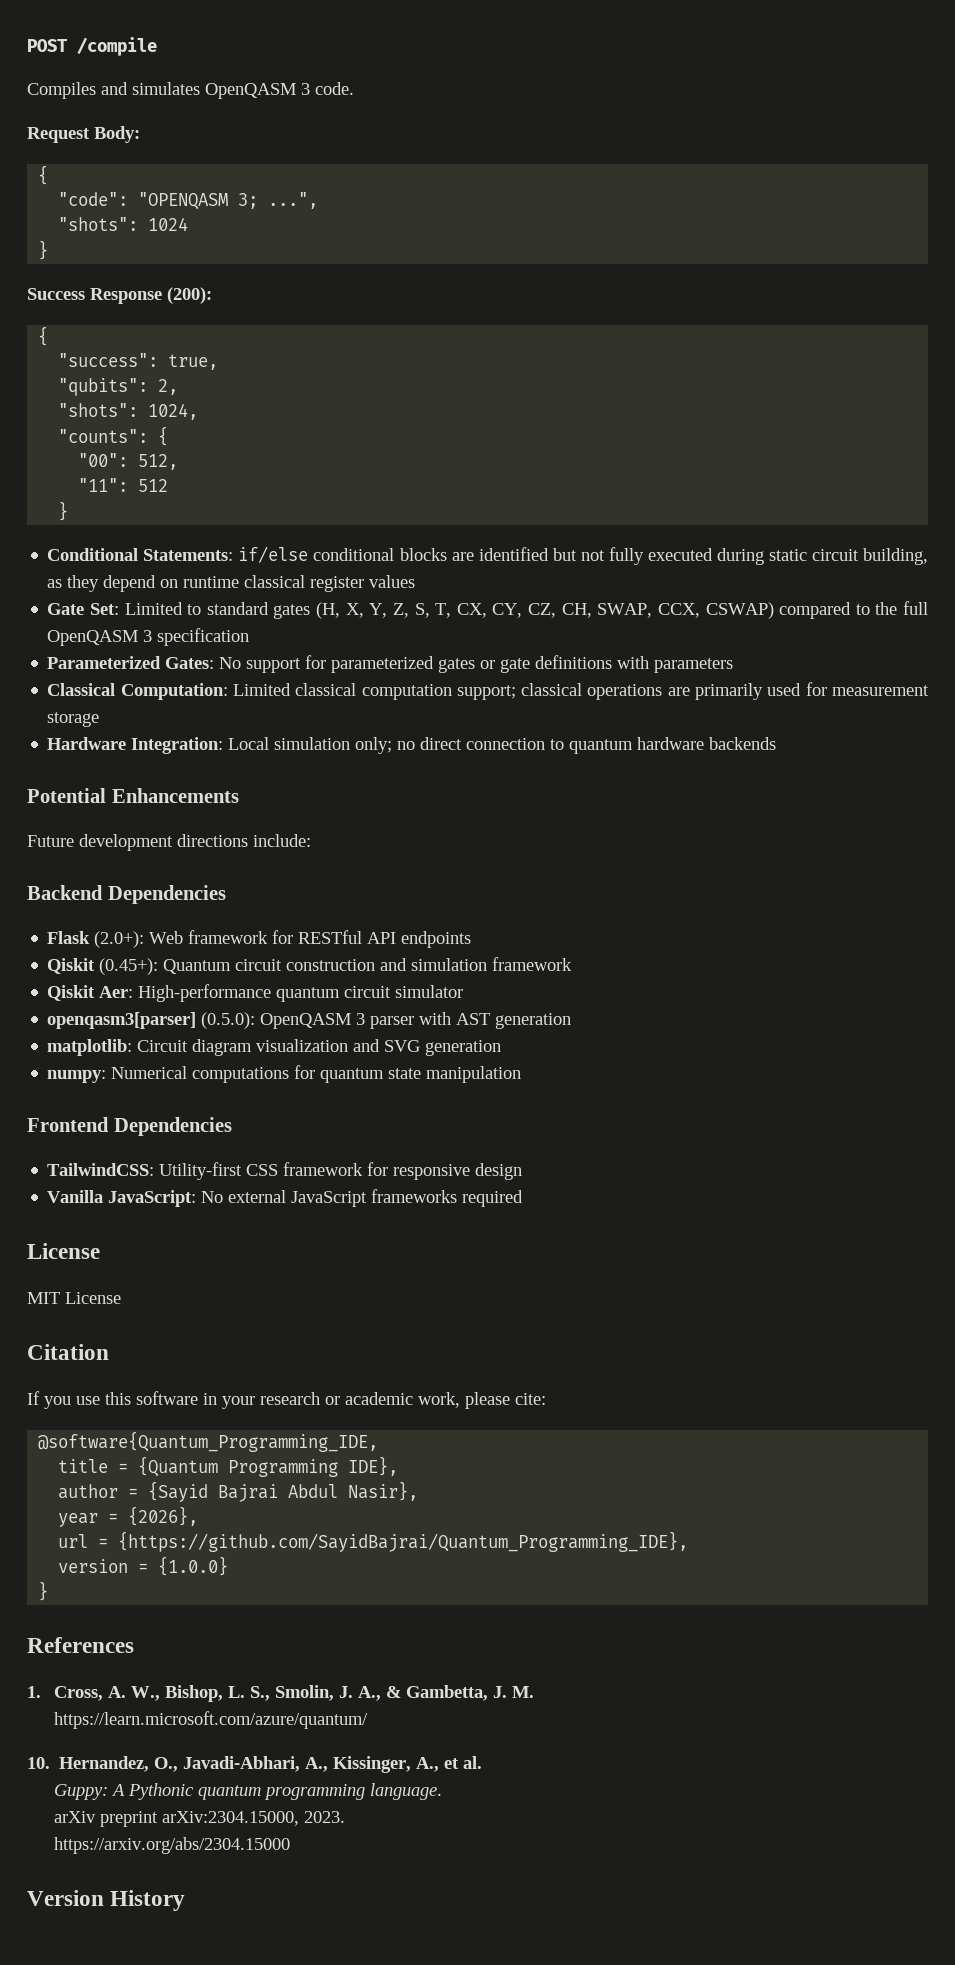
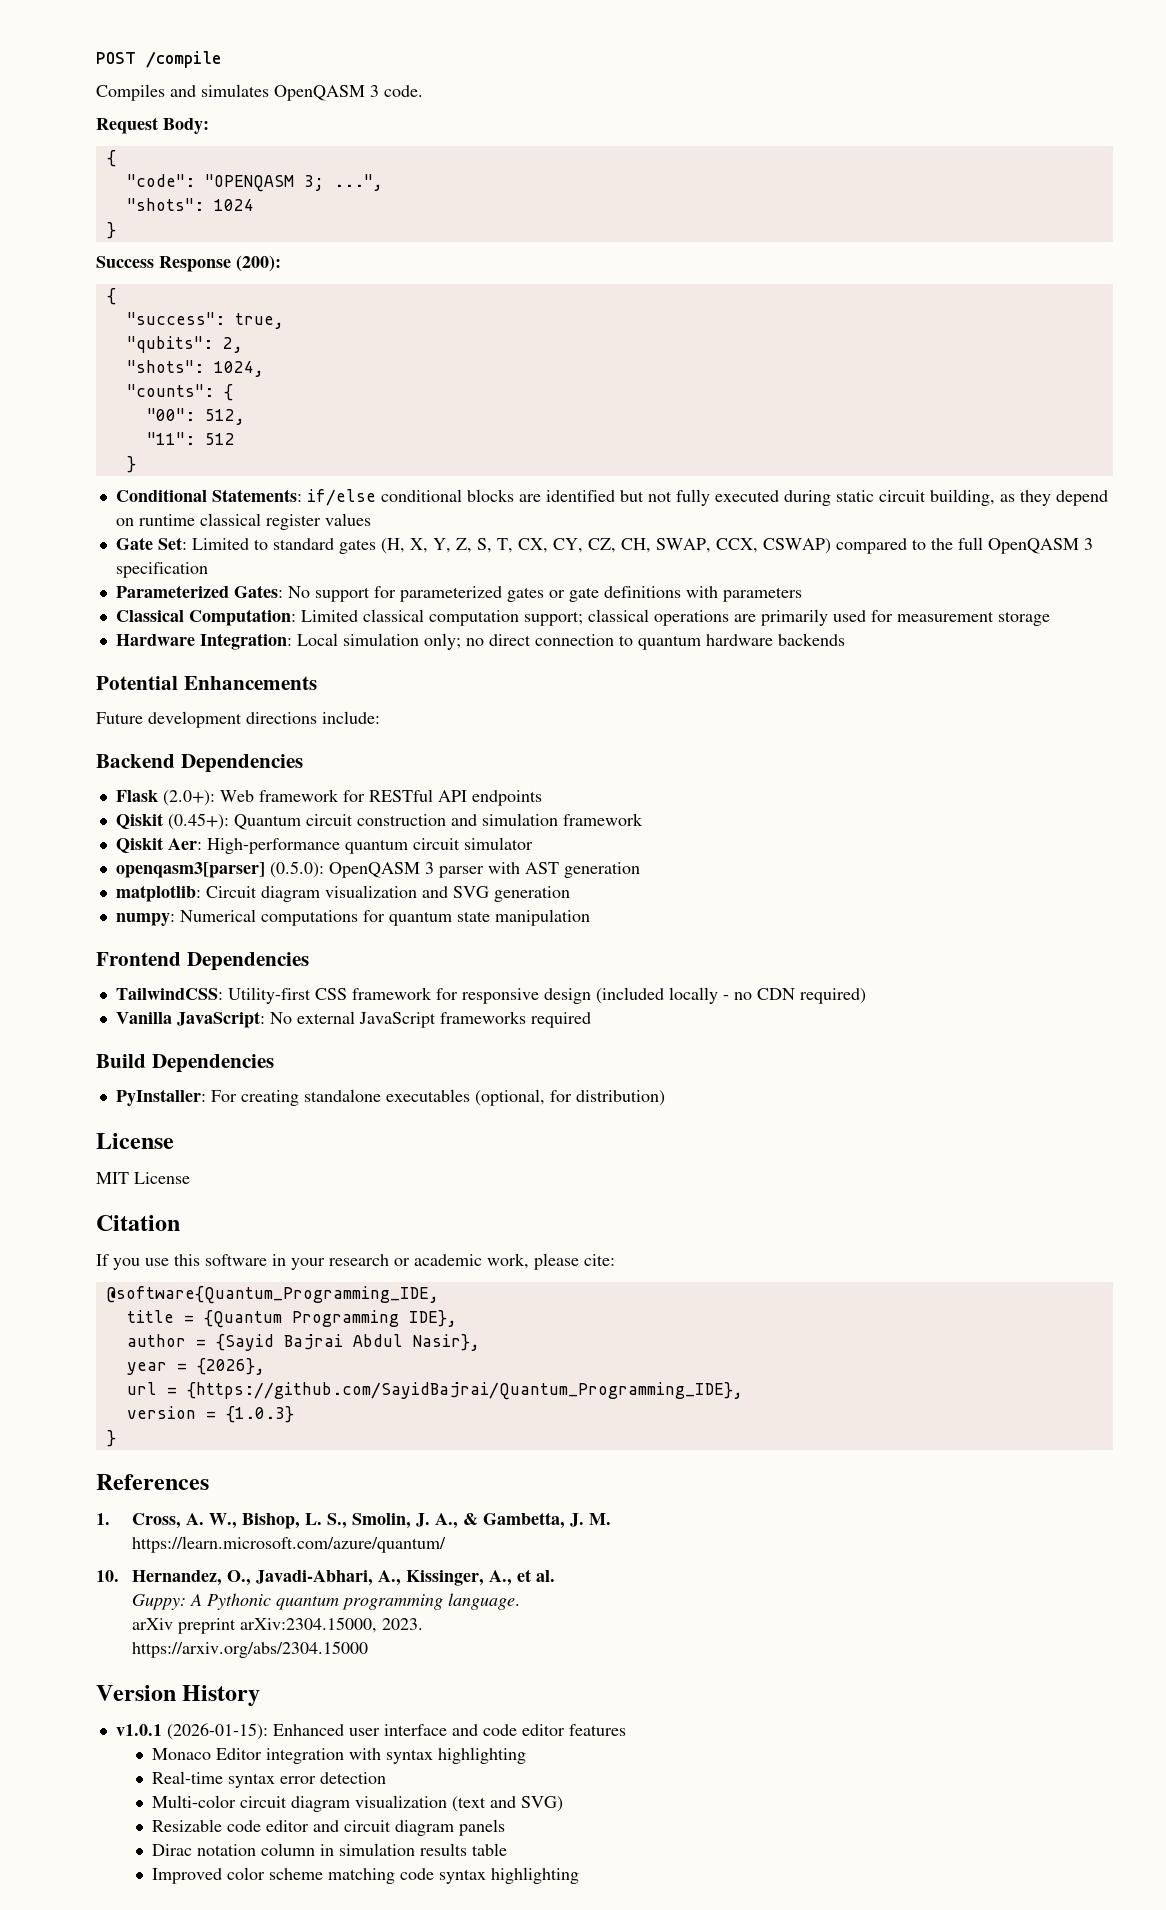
- TailwindCSS: Utility-first CSS framework for responsive design
+ TailwindCSS: Utility-first CSS framework for responsive design (included locally - no CDN required)
+ Build Dependencies
+ PyInstaller: For creating standalone executables (optional, for distribution)
- version = {1.0.0}
+ version = {1.0.3}
+ v1.0.1 (2026-01-15): Enhanced user interface and code editor features
+ Monaco Editor integration with syntax highlighting
+ Real-time syntax error detection
+ Multi-color circuit diagram visualization (text and SVG)
+ Resizable code editor and circuit diagram panels
+ Dirac notation column in simulation results table
+ Improved color scheme matching code syntax highlighting

